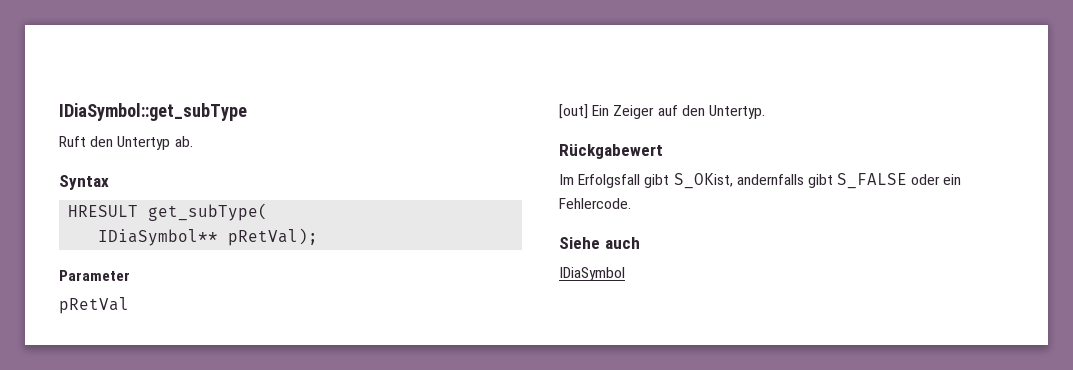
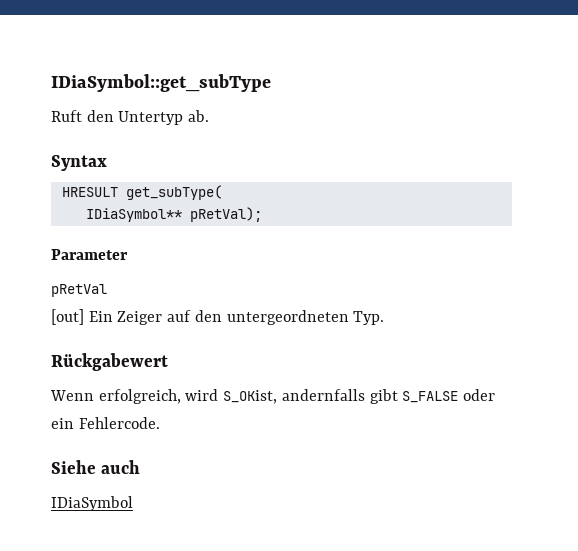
- [out] Ein Zeiger auf den Untertyp.
+ [out] Ein Zeiger auf den untergeordneten Typ.
- Im Erfolgsfall gibt S_OKist, andernfalls gibt S_FALSE oder ein Fehlercode.
+ Wenn erfolgreich, wird S_OKist, andernfalls gibt S_FALSE oder ein Fehlercode.

